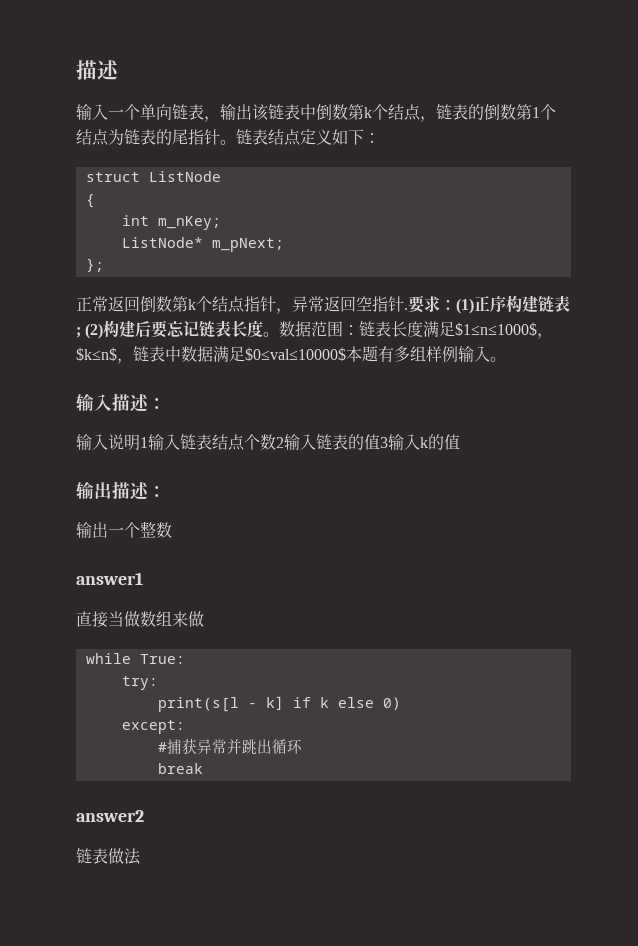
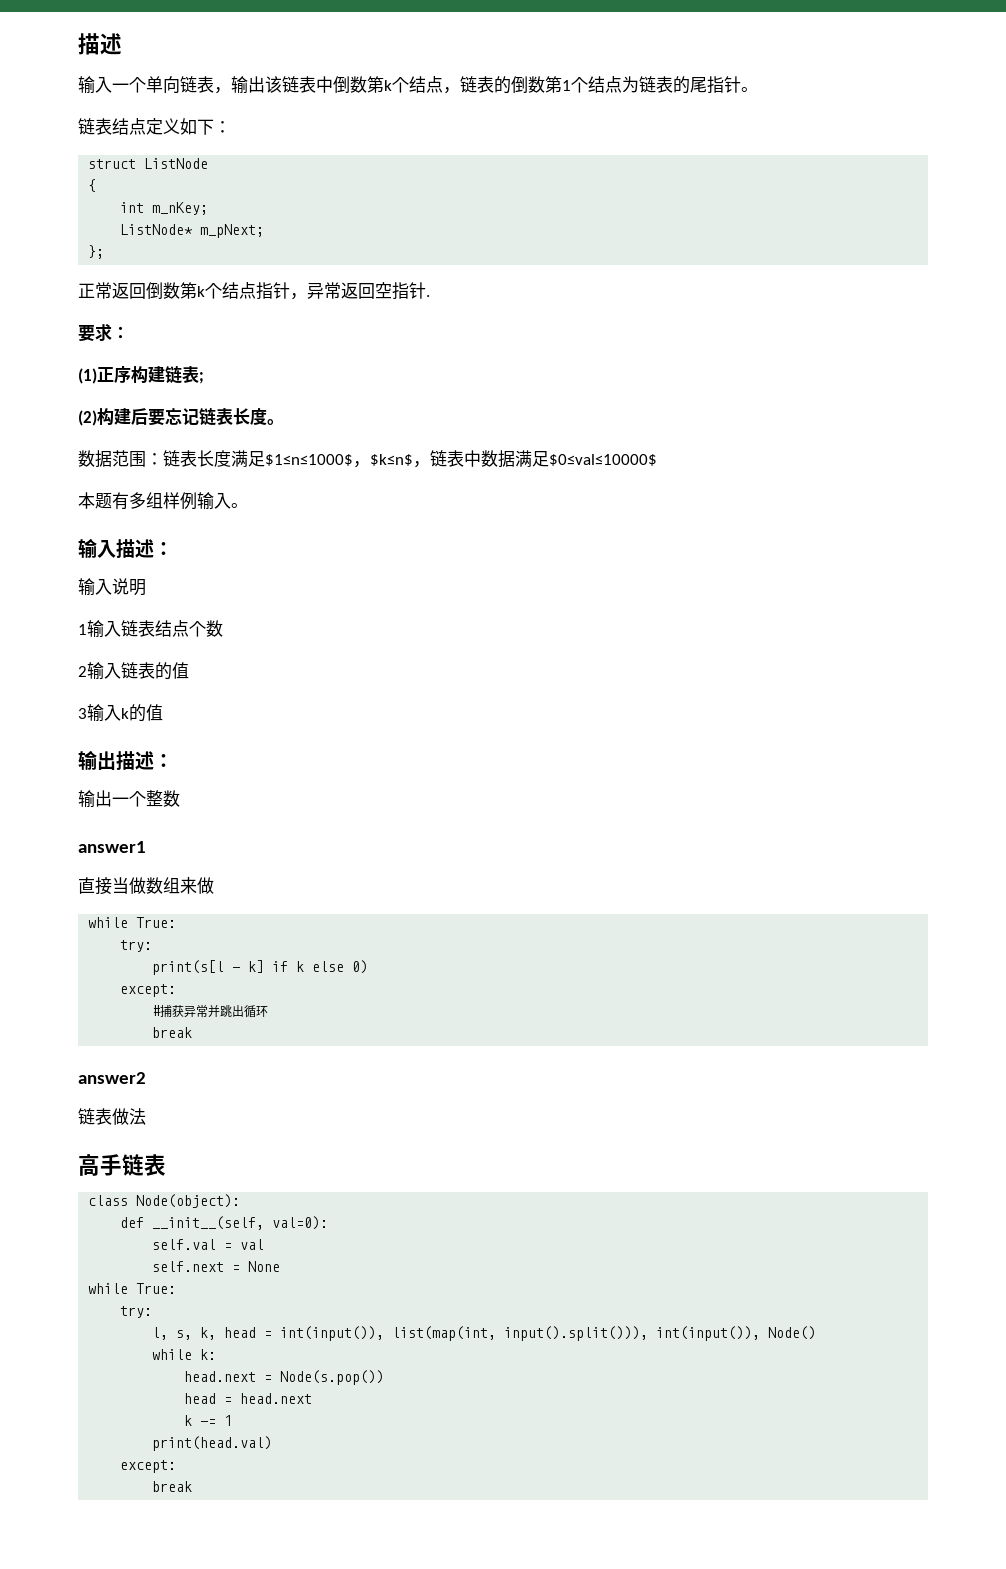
- 输入一个单向链表，输出该链表中倒数第k个结点，链表的倒数第1个结点为链表的尾指针。链表结点定义如下：
+ 输入一个单向链表，输出该链表中倒数第k个结点，链表的倒数第1个结点为链表的尾指针。
+ 链表结点定义如下：
- 正常返回倒数第k个结点指针，异常返回空指针.要求：(1)正序构建链表; (2)构建后要忘记链表长度。数据范围：链表长度满足$1≤n≤1000$，$k≤n$，链表中数据满足$0≤val≤10000$本题有多组样例输入。
+ 正常返回倒数第k个结点指针，异常返回空指针.
+ 要求：
+ (1)正序构建链表;
+ (2)构建后要忘记链表长度。
+ 数据范围：链表长度满足$1≤n≤1000$，$k≤n$，链表中数据满足$0≤val≤10000$
+ 本题有多组样例输入。
- 输入说明1输入链表结点个数2输入链表的值3输入k的值
+ 输入说明
+ 1输入链表结点个数
+ 2输入链表的值
+ 3输入k的值
+ 高手链表
+ class Node(object):
+ def __init__(self, val=0):
+ self.val = val
+ self.next = None
+ while True:
+ try:
+ l, s, k, head = int(input()), list(map(int, input().split())), int(input()), Node()
+ while k:
+ head.next = Node(s.pop())
+ head = head.next
+ k -= 1
+ print(head.val)
+ except:
+ break

